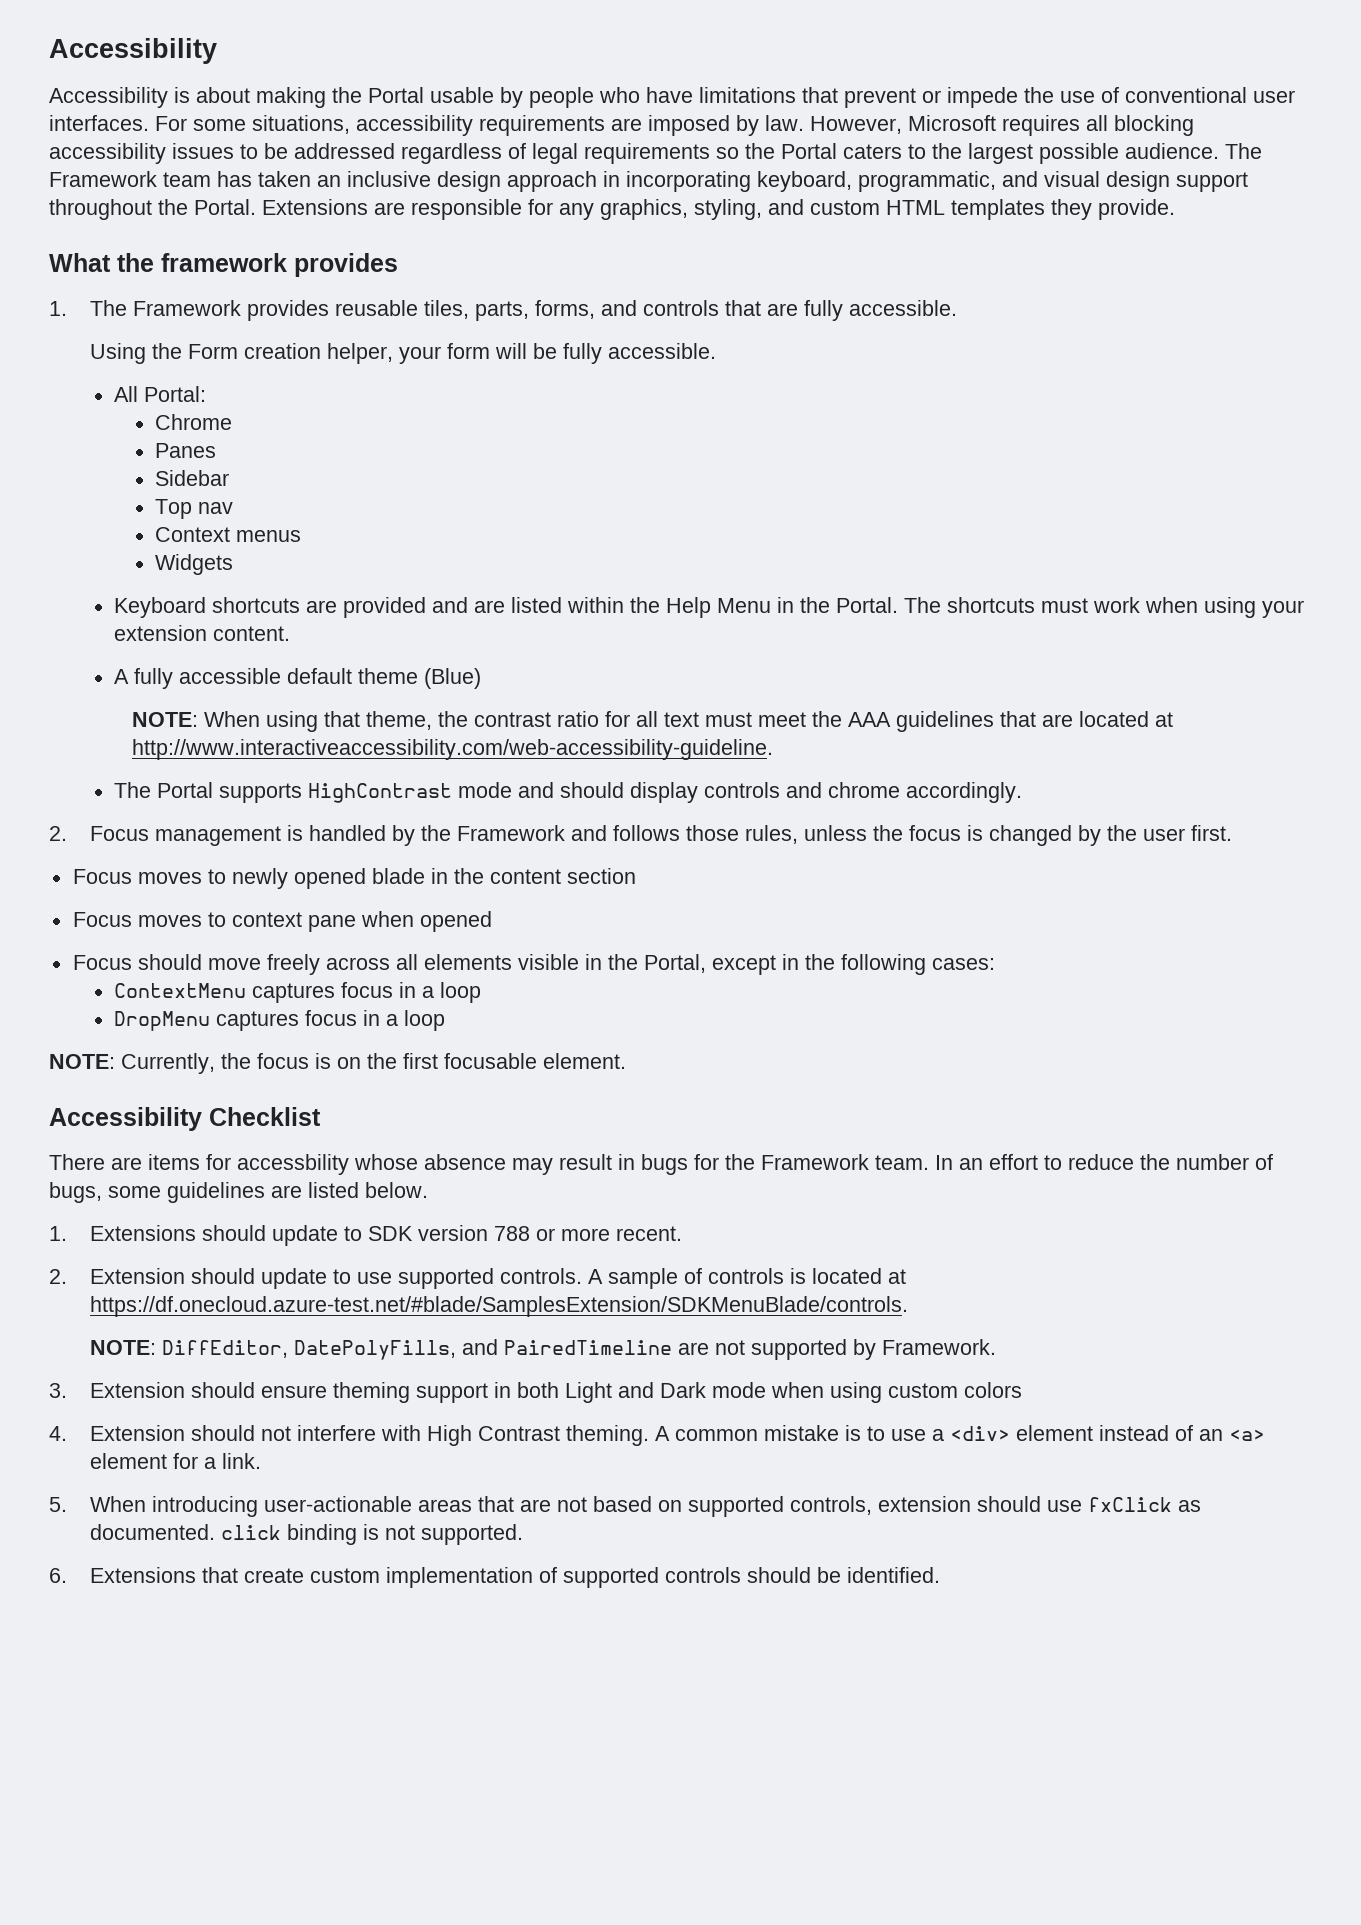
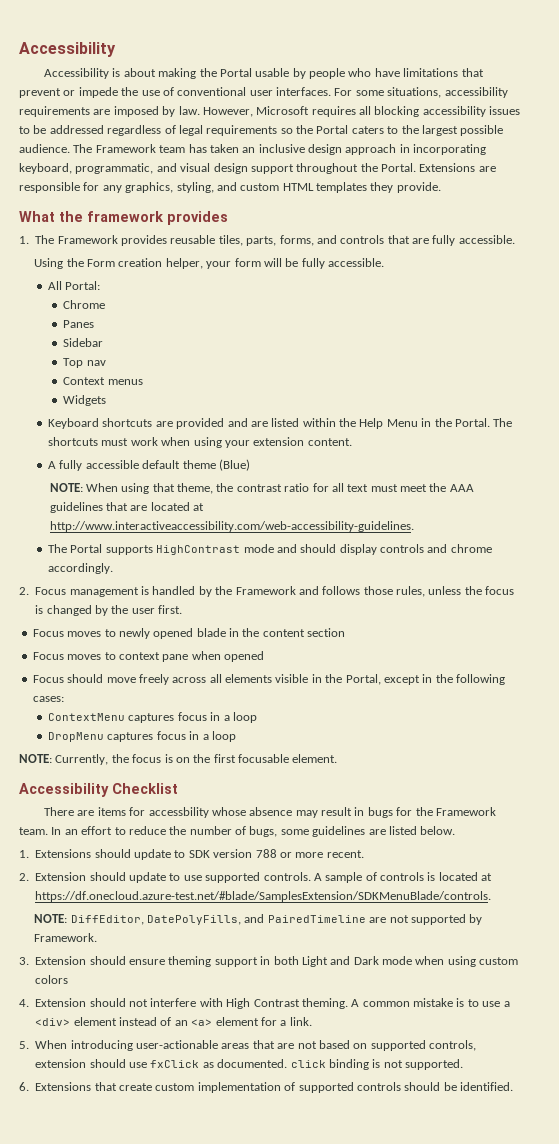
- NOTE: When using that theme, the contrast ratio for all text must meet the AAA guidelines that are located at http://www.interactiveaccessibility.com/web-accessibility-guideline.
+ NOTE: When using that theme, the contrast ratio for all text must meet the AAA guidelines that are located at http://www.interactiveaccessibility.com/web-accessibility-guidelines.

